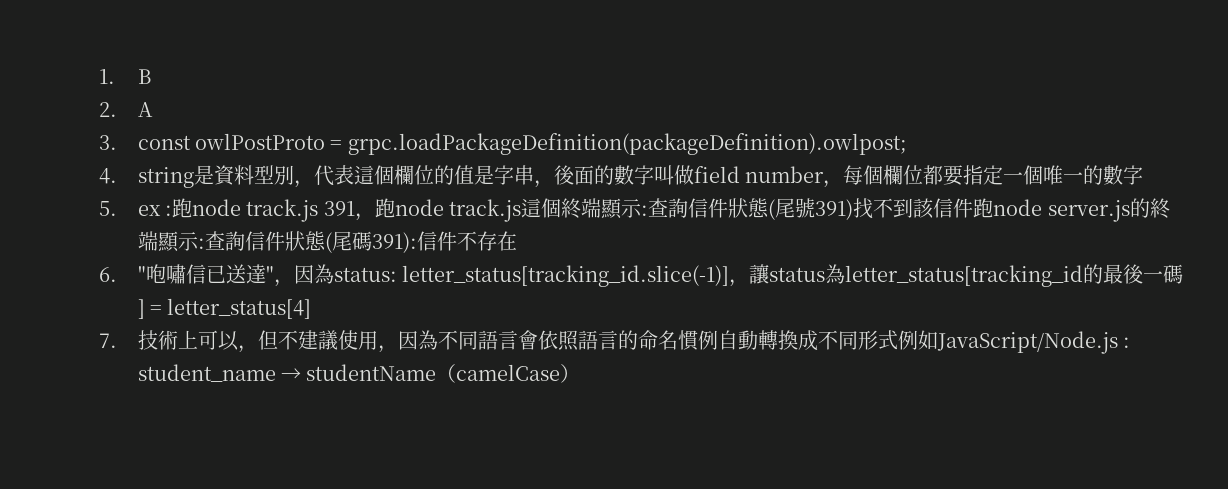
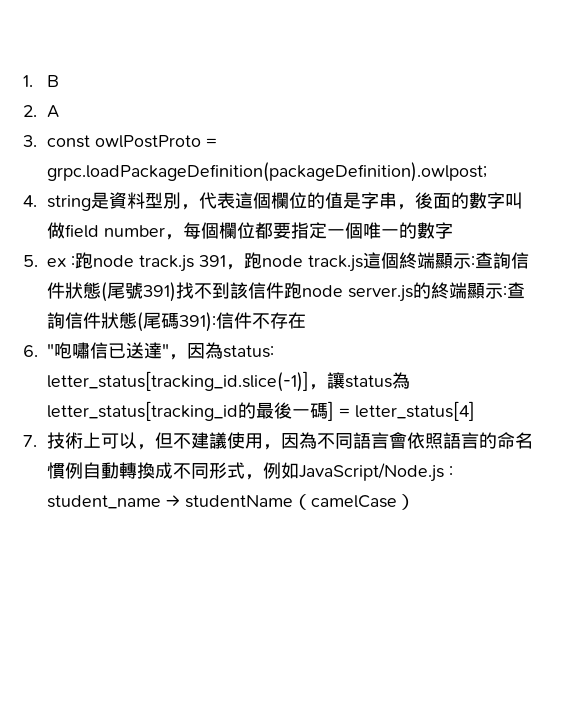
- 7.技術上可以，但不建議使用，因為不同語言會依照語言的命名慣例自動轉換成不同形式例如JavaScript/Node.js : student_name → studentName（camelCase）
+ 7.技術上可以，但不建議使用，因為不同語言會依照語言的命名慣例自動轉換成不同形式，例如JavaScript/Node.js : student_name → studentName（camelCase）

